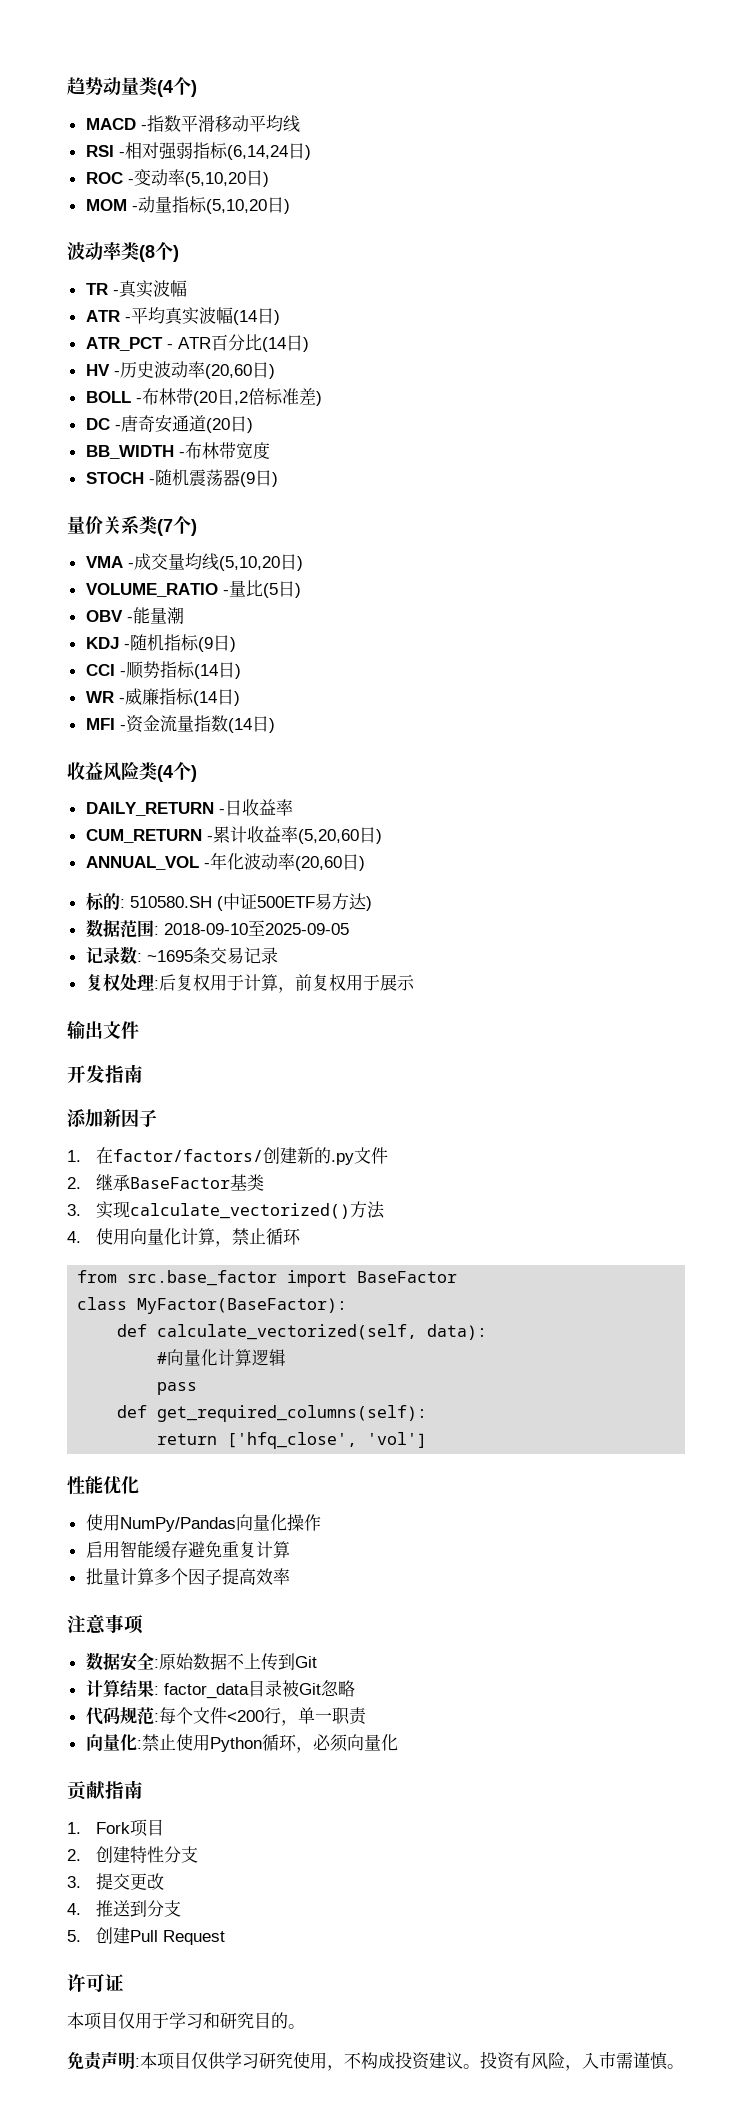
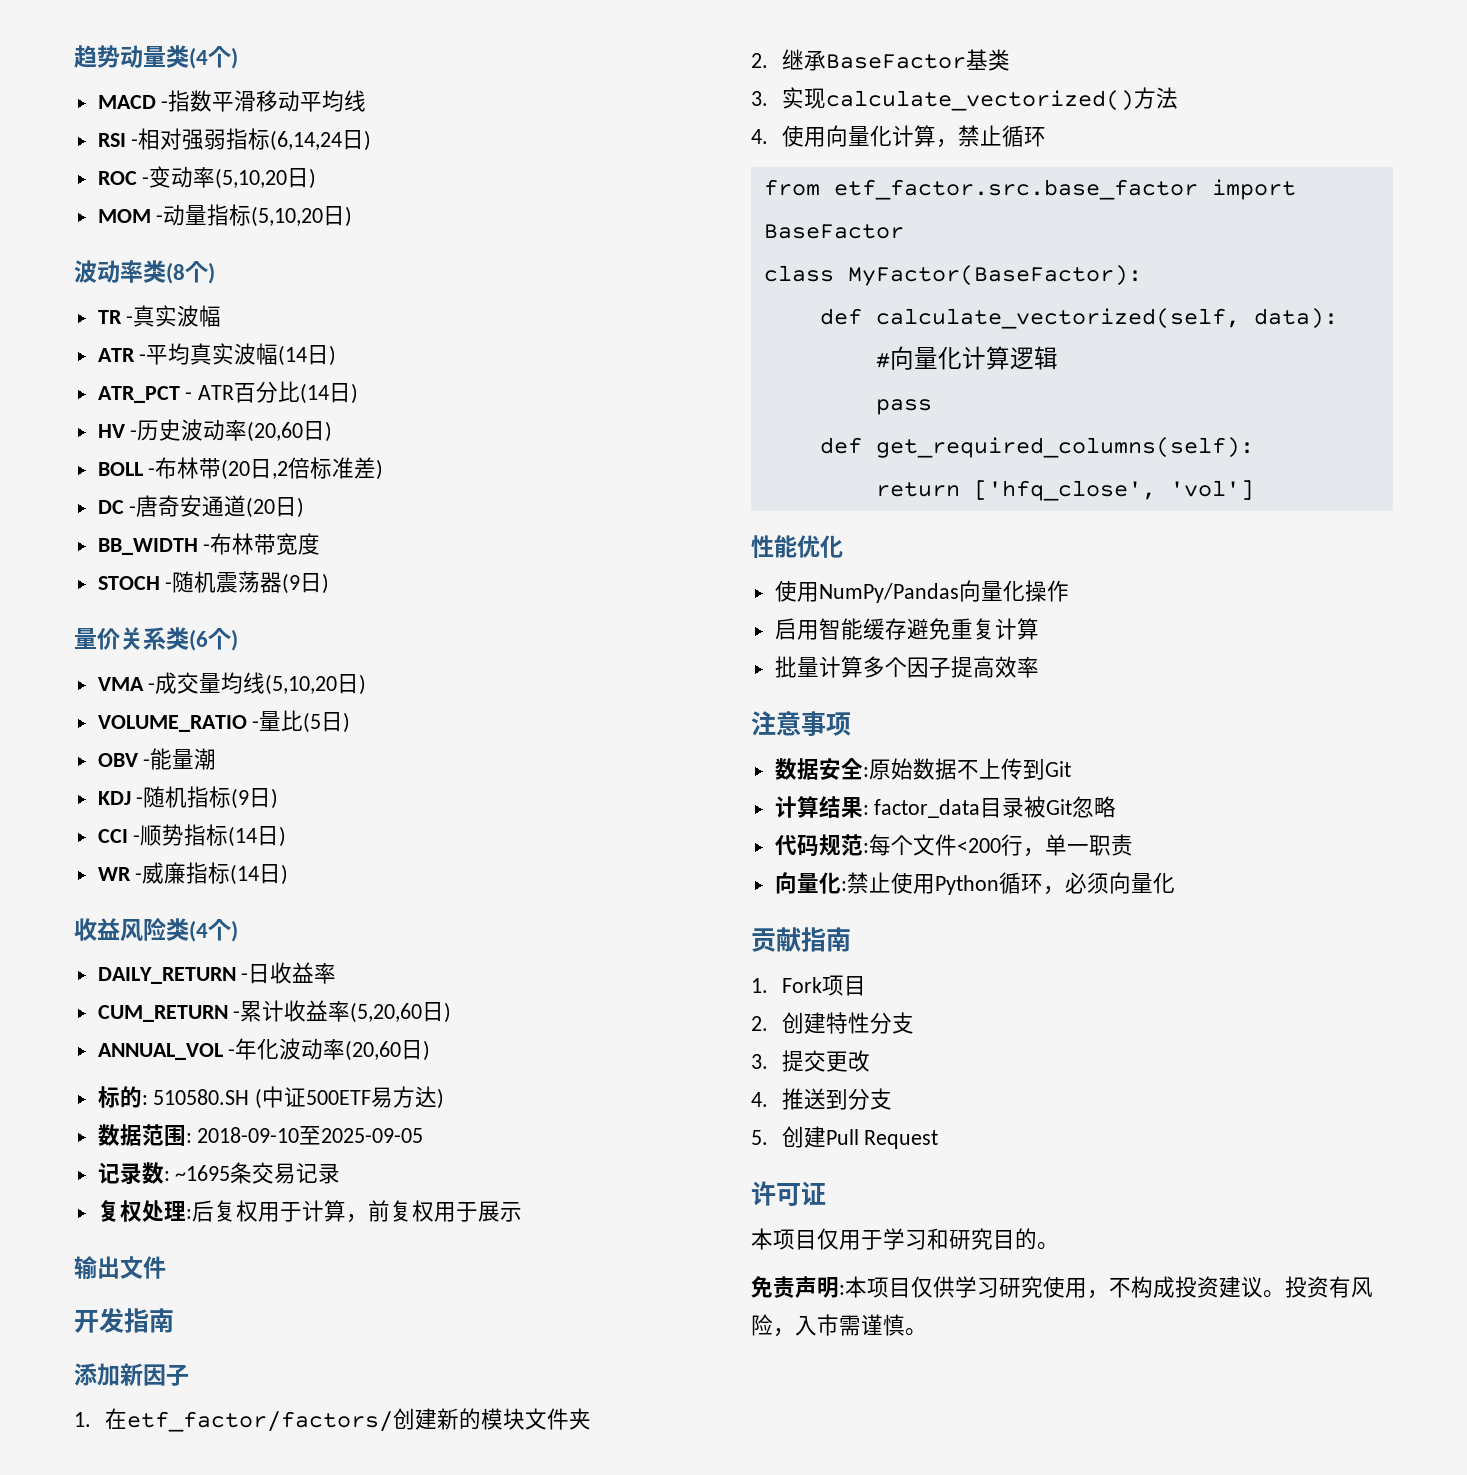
- 量价关系类(7个)
+ 量价关系类(6个)
- MFI -资金流量指数(14日)
- 1.在factor/factors/创建新的.py文件
+ 1.在etf_factor/factors/创建新的模块文件夹
- from src.base_factor import BaseFactor
+ from etf_factor.src.base_factor import BaseFactor

